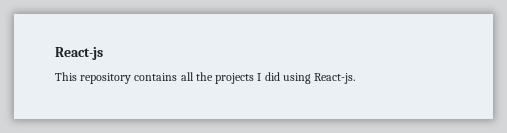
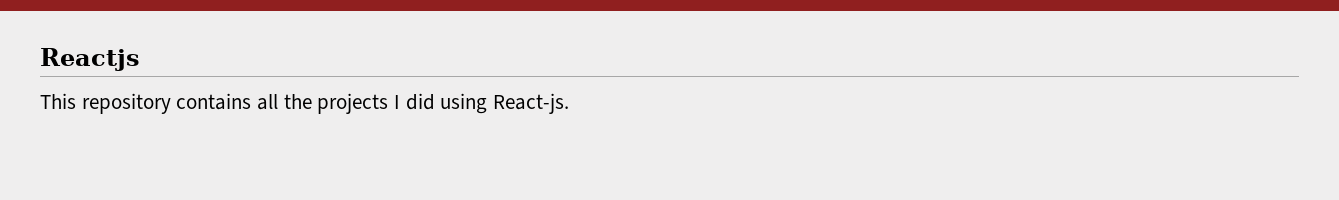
- React-js
+ Reactjs

